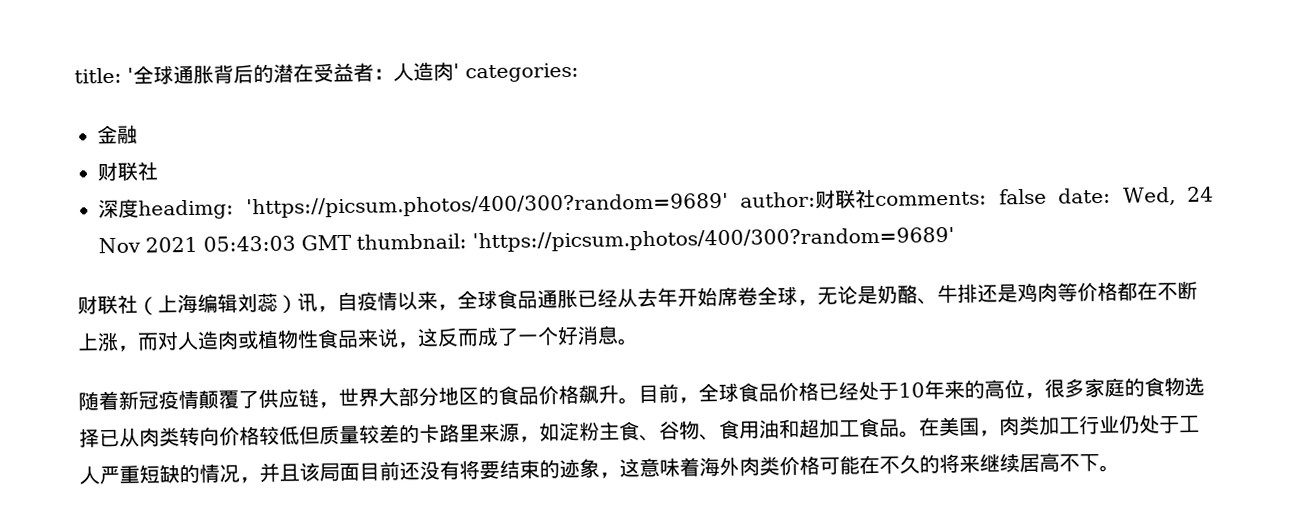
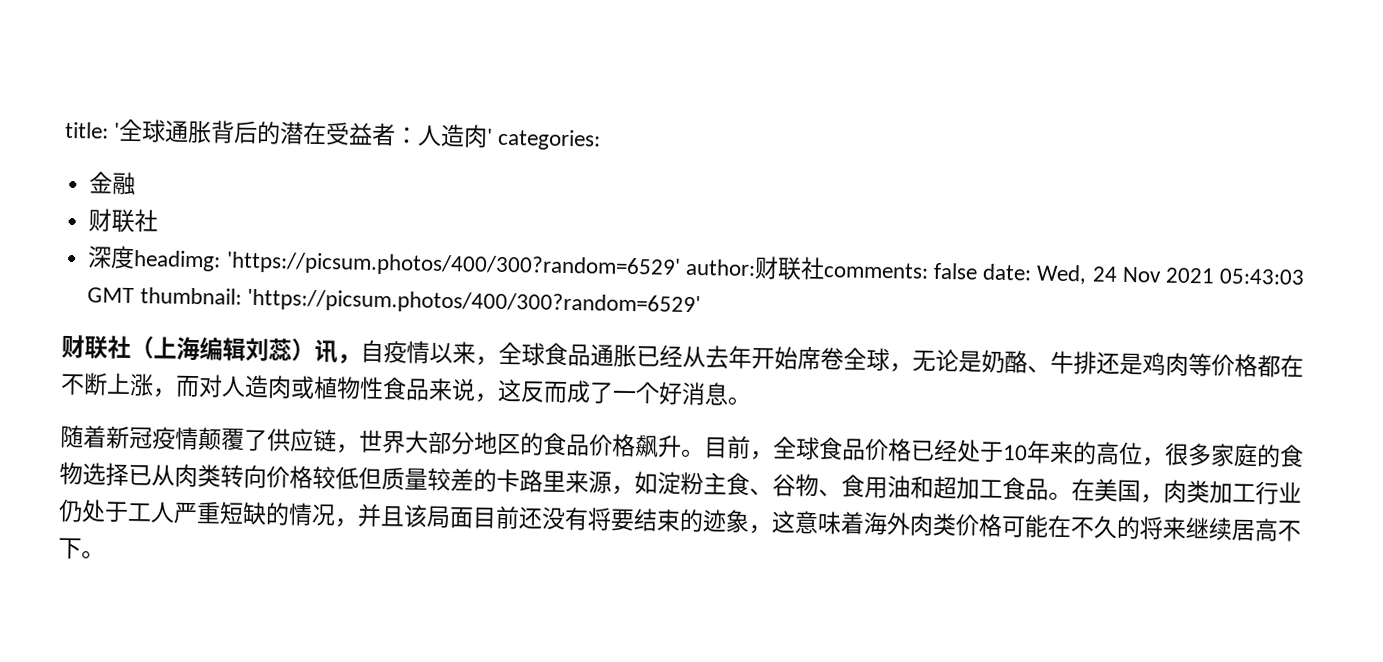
- 深度headimg: 'https://picsum.photos/400/300?random=9689' author:财联社comments: false date: Wed, 24 Nov 2021 05:43:03 GMT thumbnail: 'https://picsum.photos/400/300?random=9689'
+ 深度headimg: 'https://picsum.photos/400/300?random=6529' author:财联社comments: false date: Wed, 24 Nov 2021 05:43:03 GMT thumbnail: 'https://picsum.photos/400/300?random=6529'

